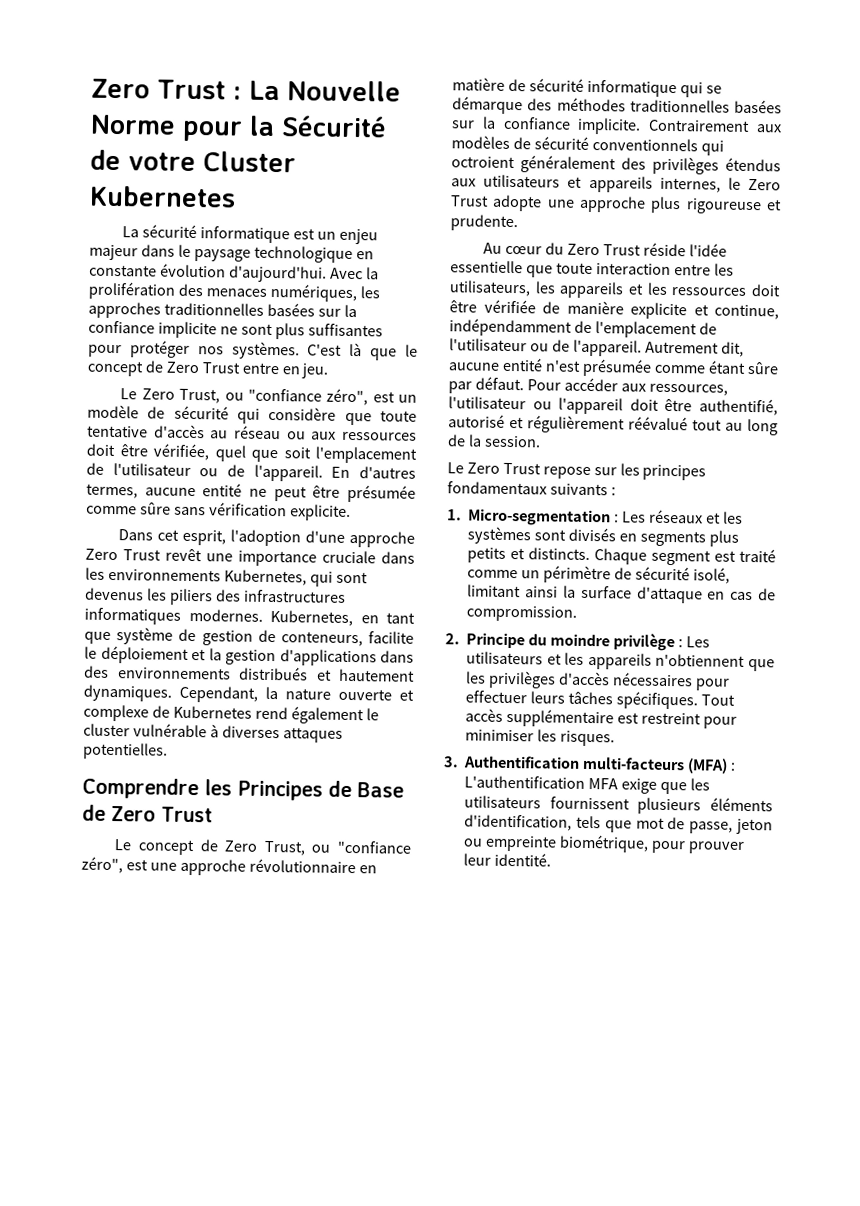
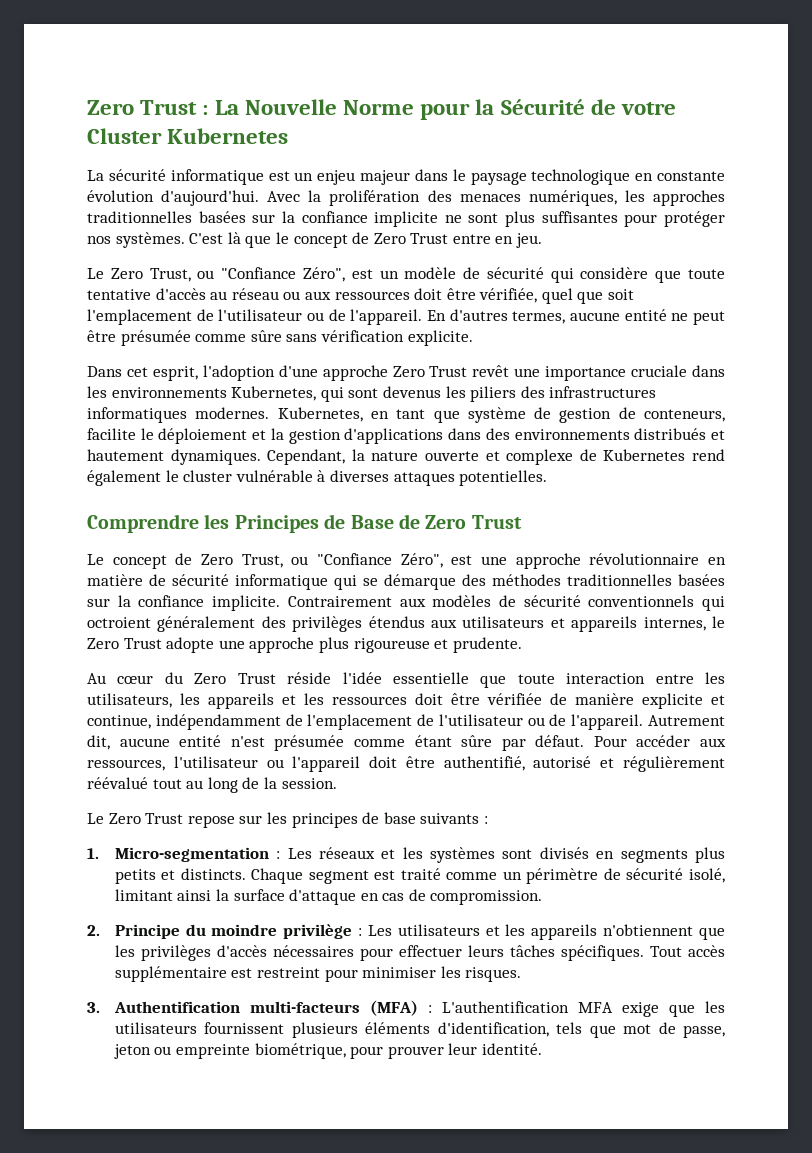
- Le Zero Trust, ou "confiance zéro", est un modèle de sécurité qui considère que toute tentative d'accès au réseau ou aux ressources doit être vérifiée, quel que soit l'emplacement de l'utilisateur ou de l'appareil.
+ Le Zero Trust, ou "Confiance Zéro", est un modèle de sécurité qui considère que toute tentative d'accès au réseau ou aux ressources doit être vérifiée, quel que soit l'emplacement de l'utilisateur ou de l'appareil.
- Le concept de Zero Trust, ou "confiance zéro", est une approche révolutionnaire en matière de sécurité informatique qui se démarque des méthodes traditionnelles basées sur la confiance implicite.
+ Le concept de Zero Trust, ou "Confiance Zéro", est une approche révolutionnaire en matière de sécurité informatique qui se démarque des méthodes traditionnelles basées sur la confiance implicite.
- Le Zero Trust repose sur les principes fondamentaux suivants :
+ Le Zero Trust repose sur les principes de base suivants :

